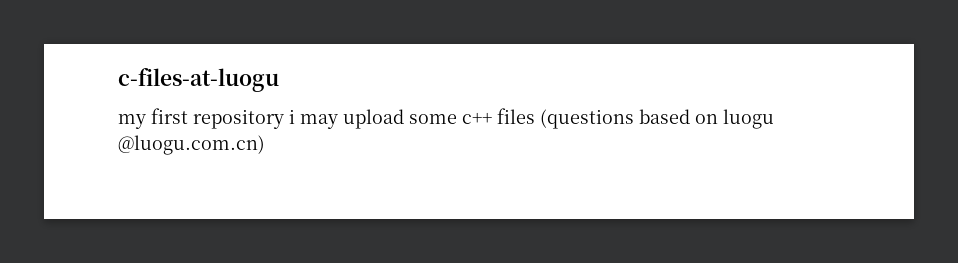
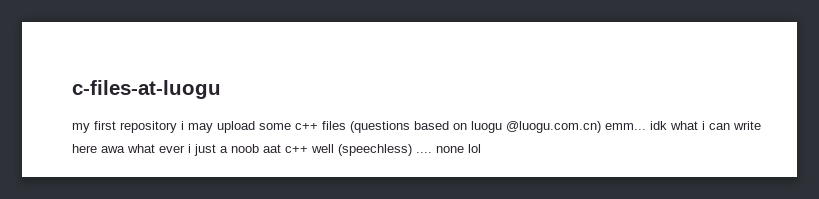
- my first repository i may upload some c++ files (questions based on luogu @luogu.com.cn)
+ my first repository i may upload some c++ files (questions based on luogu @luogu.com.cn) emm... idk what i can write here awa what ever i just a noob aat c++ well (speechless) .... none lol

